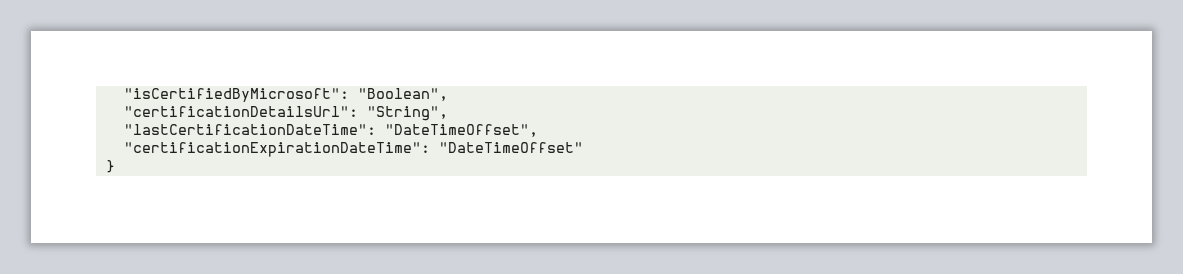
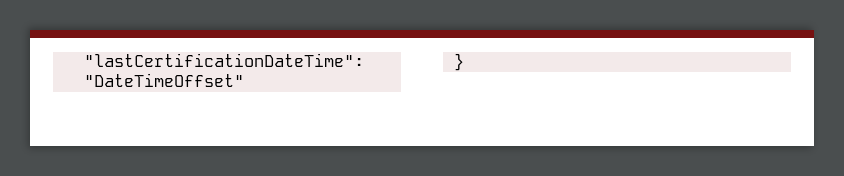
- "isCertifiedByMicrosoft": "Boolean",
- "certificationDetailsUrl": "String",
- "lastCertificationDateTime": "DateTimeOffset",
- "certificationExpirationDateTime": "DateTimeOffset"
+ "lastCertificationDateTime": "DateTimeOffset"

